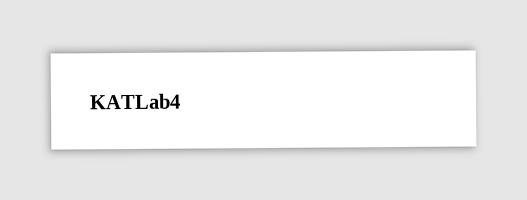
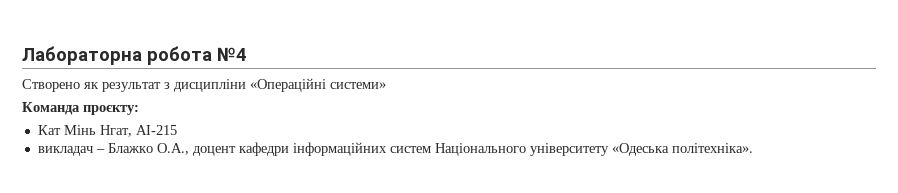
- KATLab4
+ Лабораторна робота №4
+ Створено як результат з дисципліни «Операційні системи»
+ Команда проєкту:
+ Кат Мінь Нгат, АІ-215
+ викладач – Блажко О.А., доцент кафедри інформаційних систем Національного університету «Одеська політехніка».

